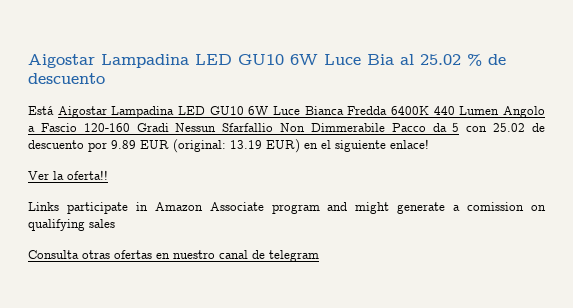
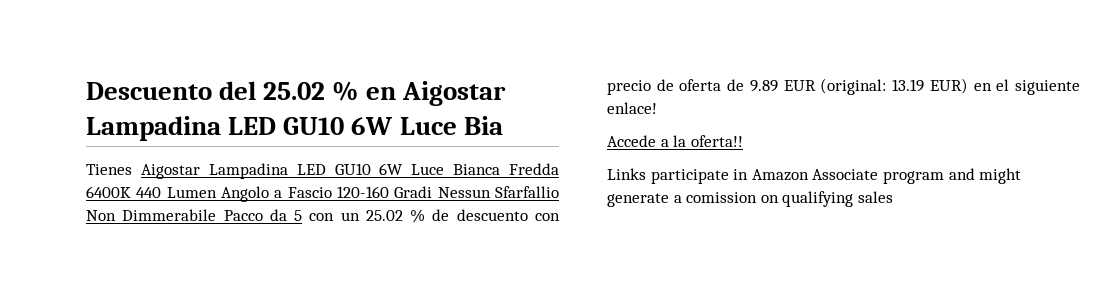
- Aigostar Lampadina LED GU10 6W Luce Bia al 25.02 % de descuento
- Está Aigostar Lampadina LED GU10 6W Luce Bianca Fredda 6400K 440 Lumen Angolo a Fascio 120-160 Gradi Nessun Sfarfallio Non Dimmerabile Pacco da 5 con 25.02 de descuento por 9.89 EUR (original: 13.19 EUR) en el siguiente enlace!
+ Descuento del 25.02 % en Aigostar Lampadina LED GU10 6W Luce Bia
+ Tienes Aigostar Lampadina LED GU10 6W Luce Bianca Fredda 6400K 440 Lumen Angolo a Fascio 120-160 Gradi Nessun Sfarfallio Non Dimmerabile Pacco da 5 con un 25.02 % de descuento con precio de oferta de 9.89 EUR (original: 13.19 EUR) en el siguiente enlace!
- Ver la oferta!!
+ Accede a la oferta!!
- Consulta otras ofertas en nuestro canal de telegram

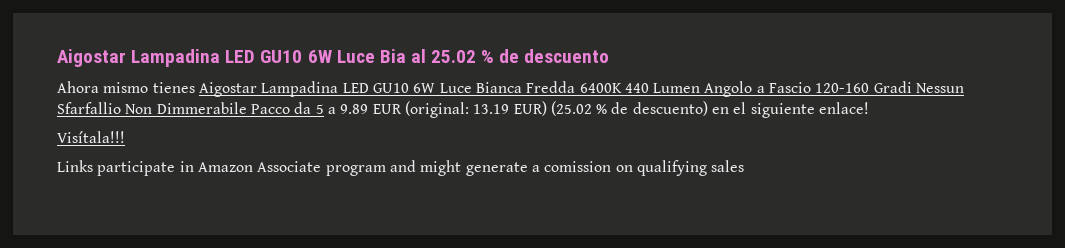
- Descuento del 25.02 % en Aigostar Lampadina LED GU10 6W Luce Bia
- Tienes Aigostar Lampadina LED GU10 6W Luce Bianca Fredda 6400K 440 Lumen Angolo a Fascio 120-160 Gradi Nessun Sfarfallio Non Dimmerabile Pacco da 5 con un 25.02 % de descuento con precio de oferta de 9.89 EUR (original: 13.19 EUR) en el siguiente enlace!
+ Aigostar Lampadina LED GU10 6W Luce Bia al 25.02 % de descuento
+ Ahora mismo tienes Aigostar Lampadina LED GU10 6W Luce Bianca Fredda 6400K 440 Lumen Angolo a Fascio 120-160 Gradi Nessun Sfarfallio Non Dimmerabile Pacco da 5 a 9.89 EUR (original: 13.19 EUR) (25.02 % de descuento) en el siguiente enlace!
- Accede a la oferta!!
+ Visítala!!!

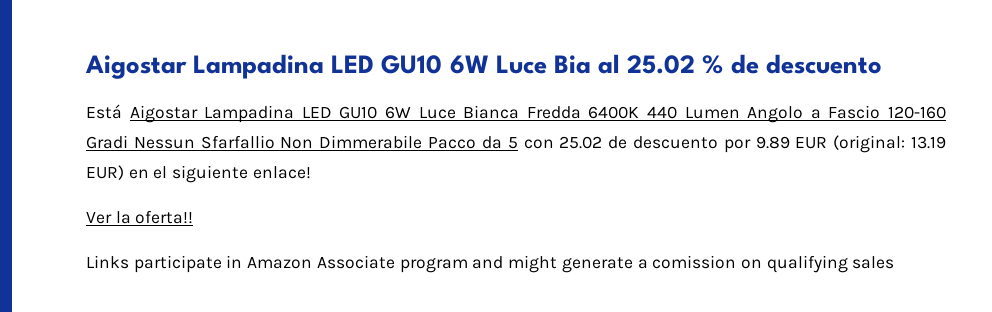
- Ahora mismo tienes Aigostar Lampadina LED GU10 6W Luce Bianca Fredda 6400K 440 Lumen Angolo a Fascio 120-160 Gradi Nessun Sfarfallio Non Dimmerabile Pacco da 5 a 9.89 EUR (original: 13.19 EUR) (25.02 % de descuento) en el siguiente enlace!
+ Está Aigostar Lampadina LED GU10 6W Luce Bianca Fredda 6400K 440 Lumen Angolo a Fascio 120-160 Gradi Nessun Sfarfallio Non Dimmerabile Pacco da 5 con 25.02 de descuento por 9.89 EUR (original: 13.19 EUR) en el siguiente enlace!
- Visítala!!!
+ Ver la oferta!!

